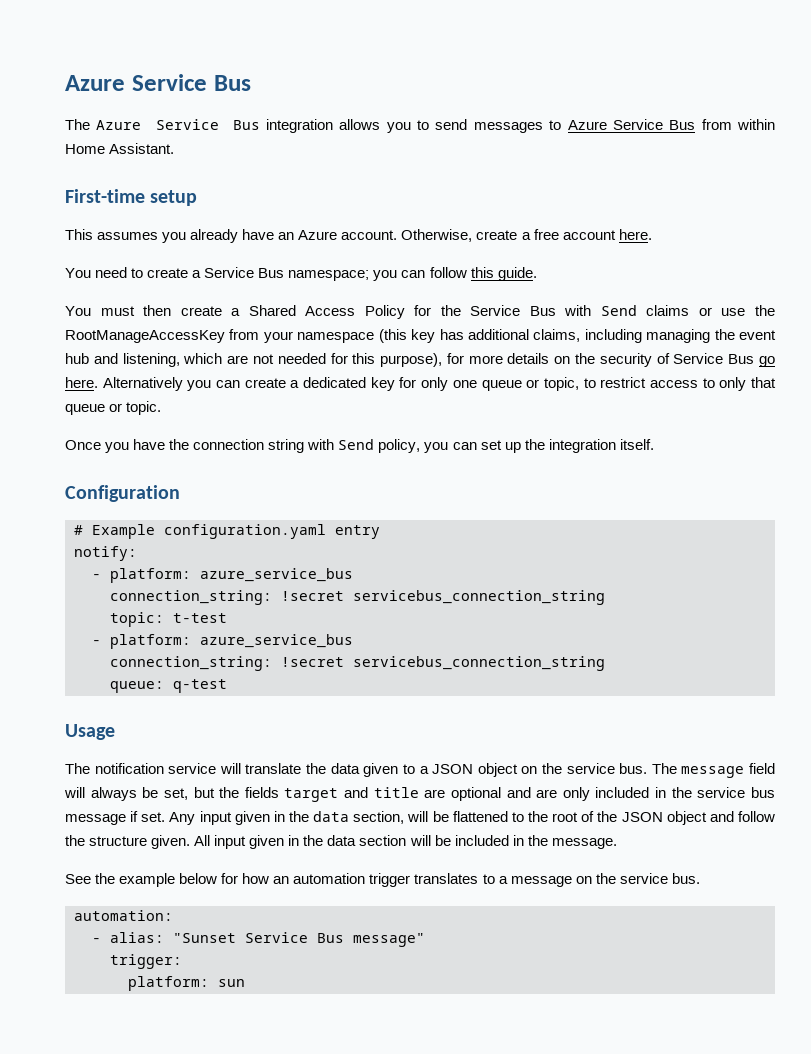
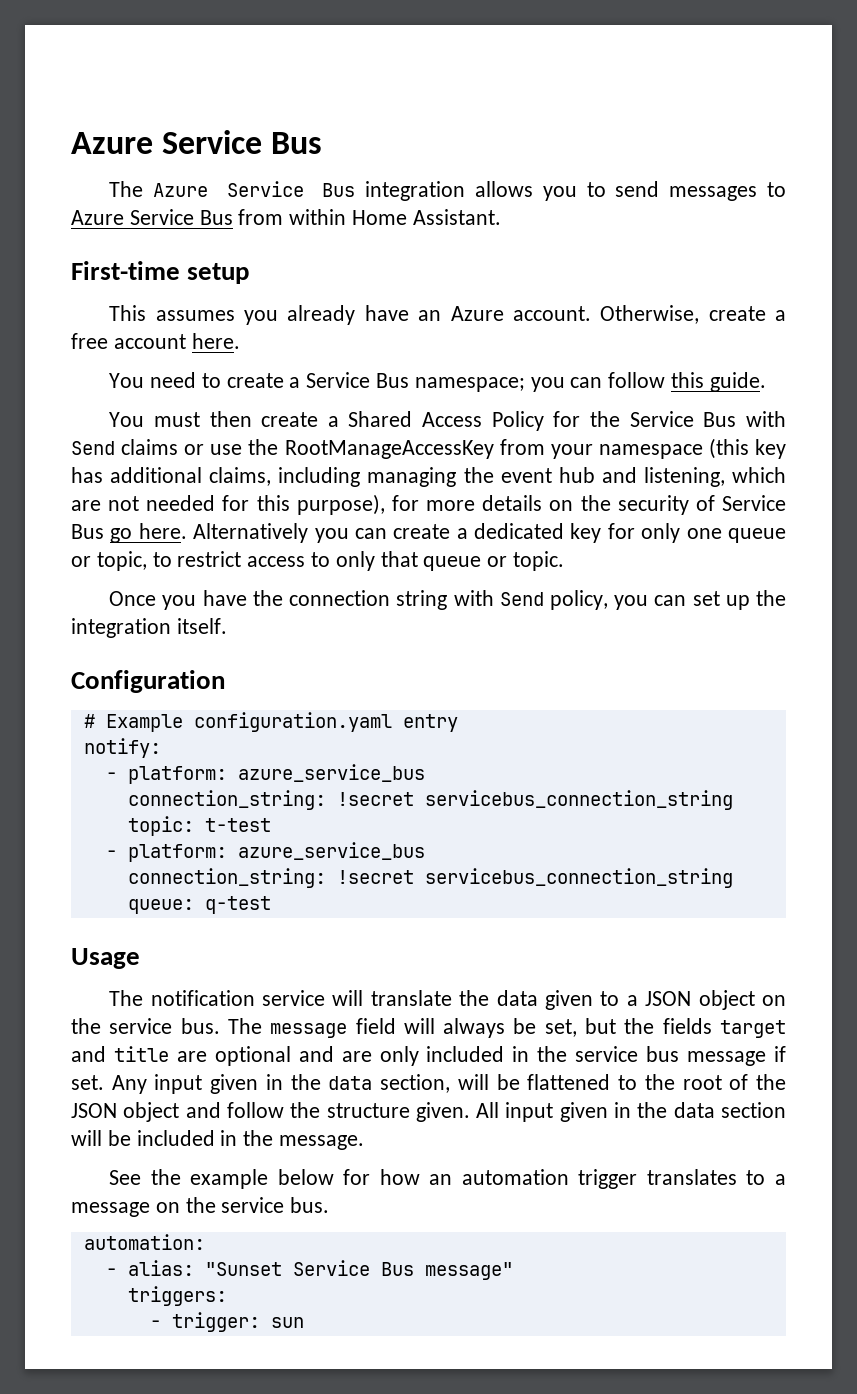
- trigger:
- platform: sun
+ triggers:
+ - trigger: sun

